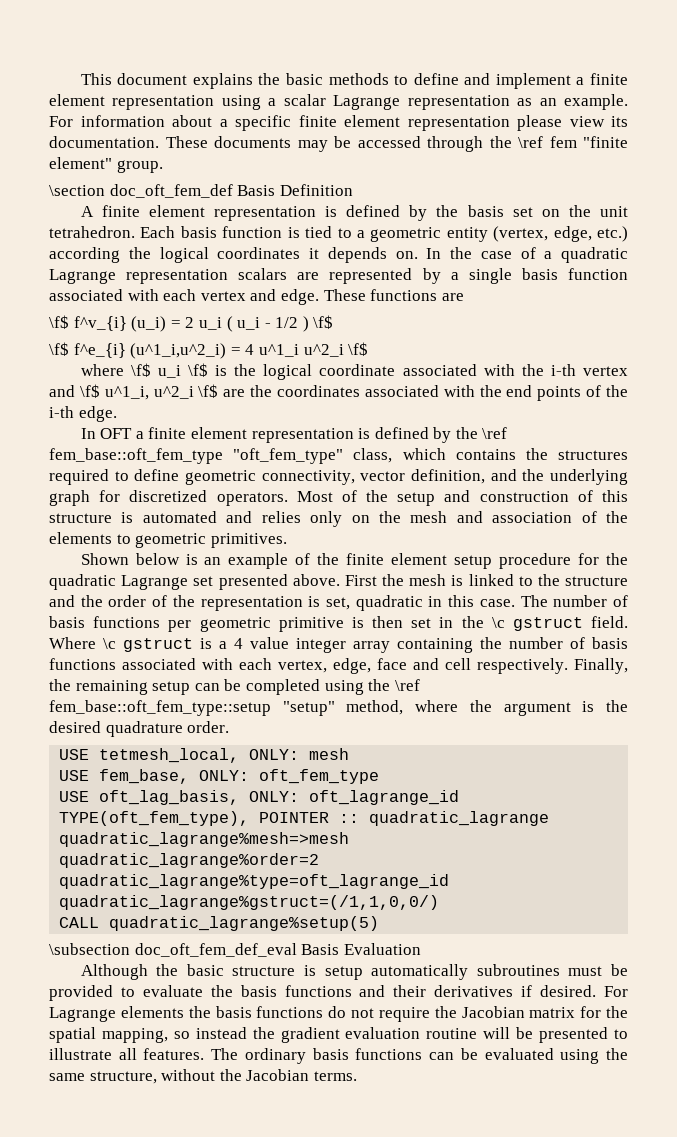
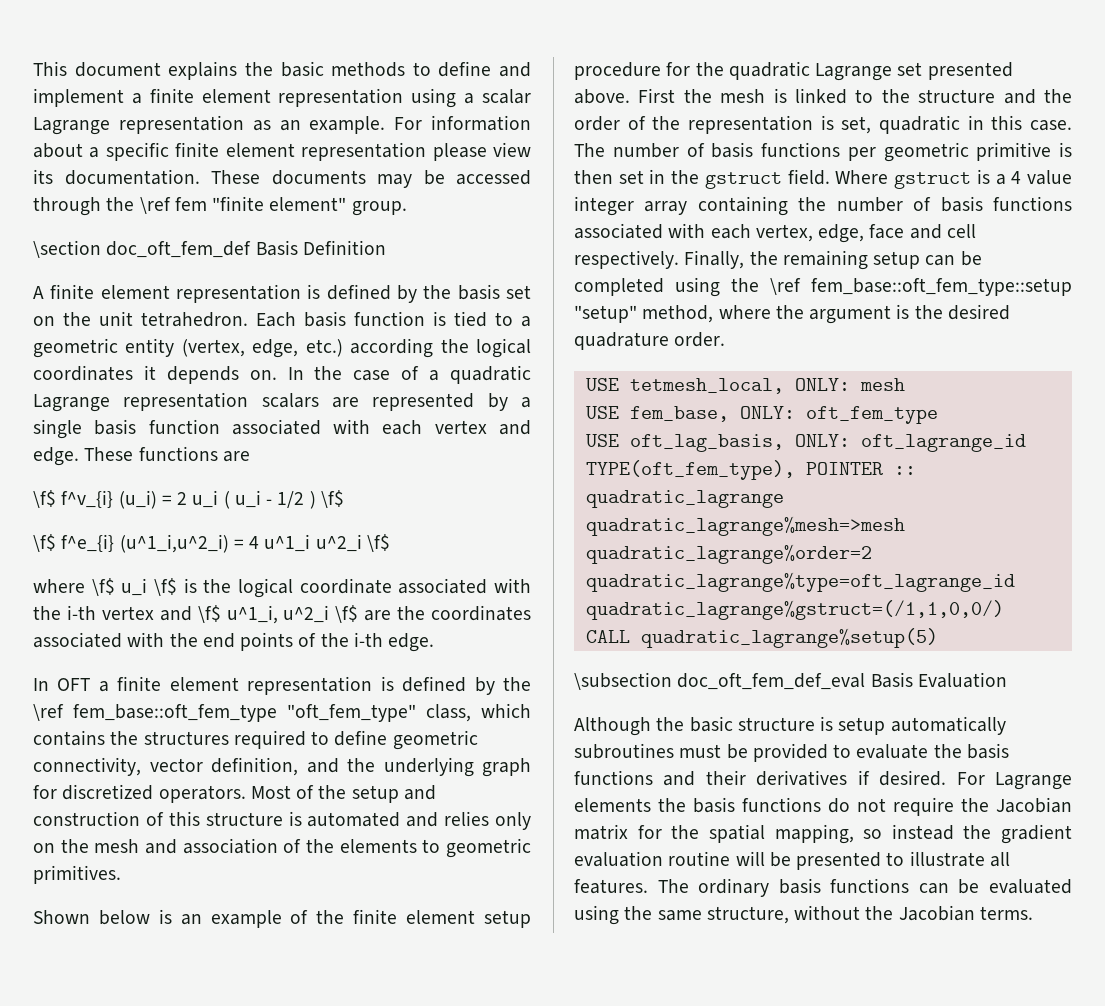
- The number of basis functions per geometric primitive is then set in the \c gstruct field.
+ The number of basis functions per geometric primitive is then set in the gstruct field.
- Where \c gstruct is a 4 value integer array containing the number of basis functions associated with each vertex, edge, face and cell respectively.
+ Where gstruct is a 4 value integer array containing the number of basis functions associated with each vertex, edge, face and cell respectively.

